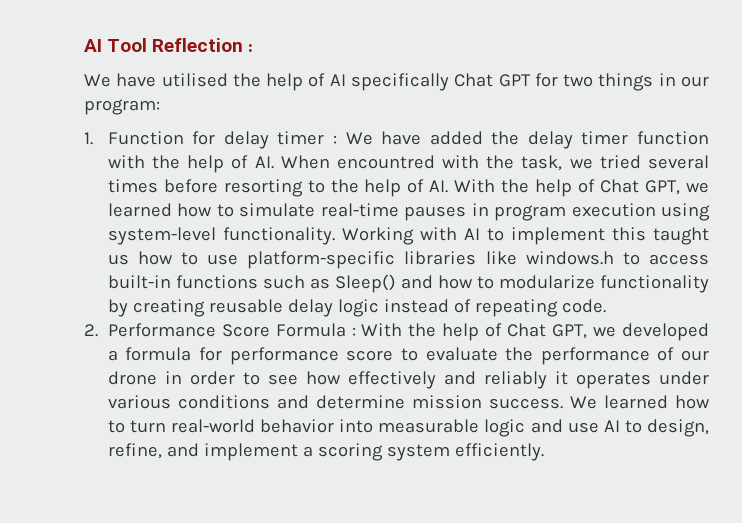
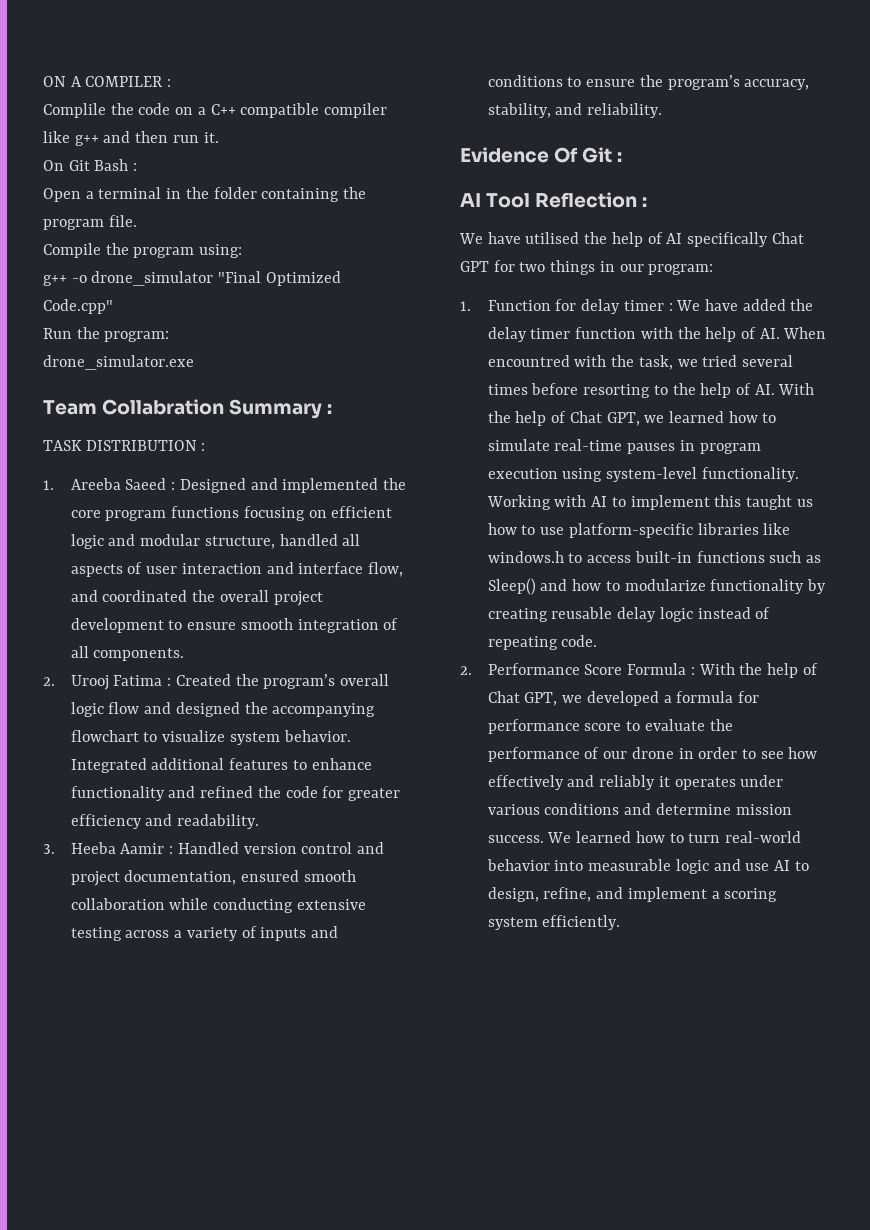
+ ON A COMPILER :
+ Complile the code on a C++ compatible compiler like g++ and then run it.
+ On Git Bash :
+ Open a terminal in the folder containing the program file.
+ Compile the program using:
+ g++ -o drone_simulator "Final Optimized Code.cpp"
+ Run the program:
+ drone_simulator.exe
+ Team Collabration Summary :
+ TASK DISTRIBUTION :
+ 1. Areeba Saeed : Designed and implemented the core program functions focusing on efficient logic and modular structure, handled all aspects of user interaction and interface flow, and coordinated the overall project development to ensure smooth integration of all components.
+ 2. Urooj Fatima : Created the program’s overall logic flow and designed the accompanying flowchart to visualize system behavior. Integrated additional features to enhance functionality and refined the code for greater efficiency and readability.
+ 3. Heeba Aamir : Handled version control and project documentation, ensured smooth collaboration while conducting extensive testing across a variety of inputs and conditions to ensure the program’s accuracy, stability, and reliability.
+ Evidence Of Git :

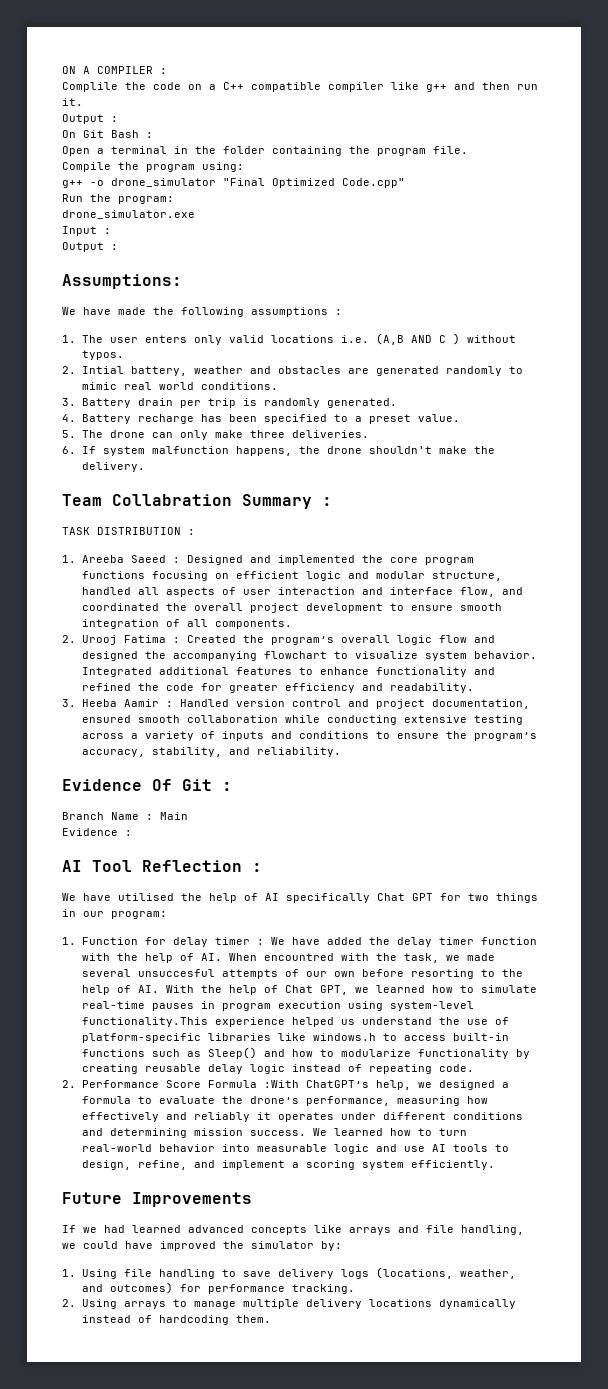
  Complile the code on a C++ compatible compiler like g++ and then run it.
+ Output :
+ Input :
+ Output :
+ Assumptions:
+ We have made the following assumptions :
+ 1. The user enters only valid locations i.e. (A,B AND C ) without typos.
+ 2. Intial battery, weather and obstacles are generated randomly to mimic real world conditions.
+ 3. Battery drain per trip is randomly generated.
+ 4. Battery recharge has been specified to a preset value.
+ 5. The drone can only make three deliveries.
+ 6. If system malfunction happens, the drone shouldn't make the delivery.
+ Branch Name : Main
+ Evidence :
- We have added the delay timer function with the help of AI. When encountred with the task, we tried several times before resorting to the help of AI. With the help of Chat GPT, we learned how to simulate real-time pauses in program execution using system-level functionality. Working with AI to implement this taught us how to use platform-specific libraries like windows.h to access built-in functions such as Sleep() and how to modularize functionality by creating reusable delay logic instead of repeating code.
+ We have added the delay timer function with the help of AI. When encountred with the task, we made several unsuccesful attempts of our own before resorting to the help of AI. With the help of Chat GPT, we learned how to simulate real-time pauses in program execution using system-level functionality.This experience helped us understand the use of platform-specific libraries like windows.h to access built-in functions such as Sleep() and how to modularize functionality by creating reusable delay logic instead of repeating code.
- 2. Performance Score Formula : With the help of Chat GPT, we developed a formula for performance score to evaluate the performance of our drone in order to see how effectively and reliably it operates under various conditions and determine mission success.
+ 2. Performance Score Formula :With ChatGPT’s help, we designed a formula to evaluate the drone’s performance, measuring how effectively and reliably it operates under different conditions and determining mission success.
- We learned how to turn real-world behavior into measurable logic and use AI to design, refine, and implement a scoring system efficiently.
+ We learned how to turn real-world behavior into measurable logic and use AI tools to design, refine, and implement a scoring system efficiently.
+ Future Improvements
+ If we had learned advanced concepts like arrays and file handling, we could have improved the simulator by:
+ 1. Using file handling to save delivery logs (locations, weather, and outcomes) for performance tracking.
+ 2. Using arrays to manage multiple delivery locations dynamically instead of hardcoding them.

